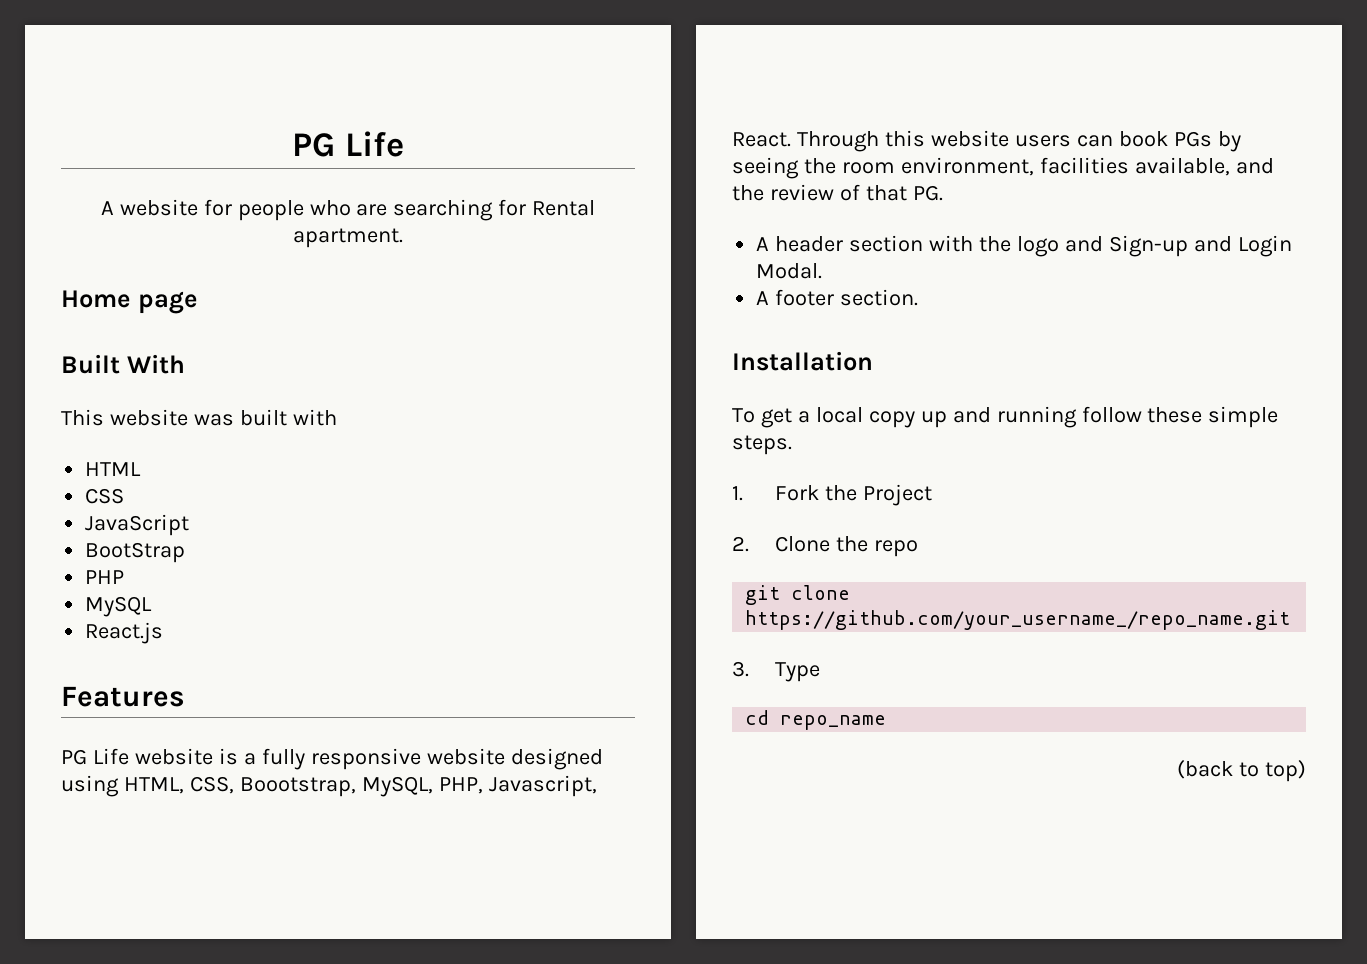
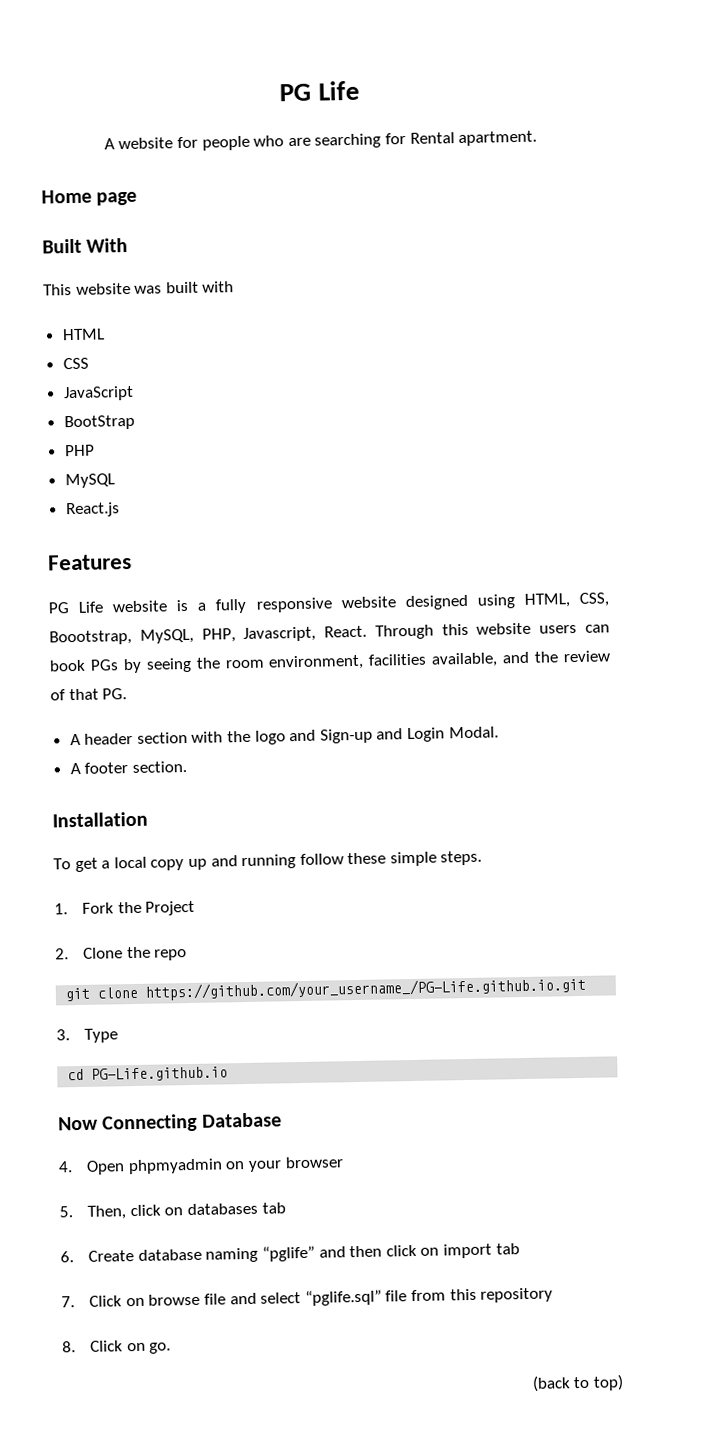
- git clone https://github.com/your_username_/repo_name.git
+ git clone https://github.com/your_username_/PG-Life.github.io.git
- cd repo_name
+ cd PG-Life.github.io
+ Now Connecting Database
+ 4. Open phpmyadmin on your browser
+ 5. Then, click on databases tab
+ 6. Create database naming “pglife” and then click on import tab
+ 7. Click on browse file and select “pglife.sql” file from this repository
+ 8. Click on go.

